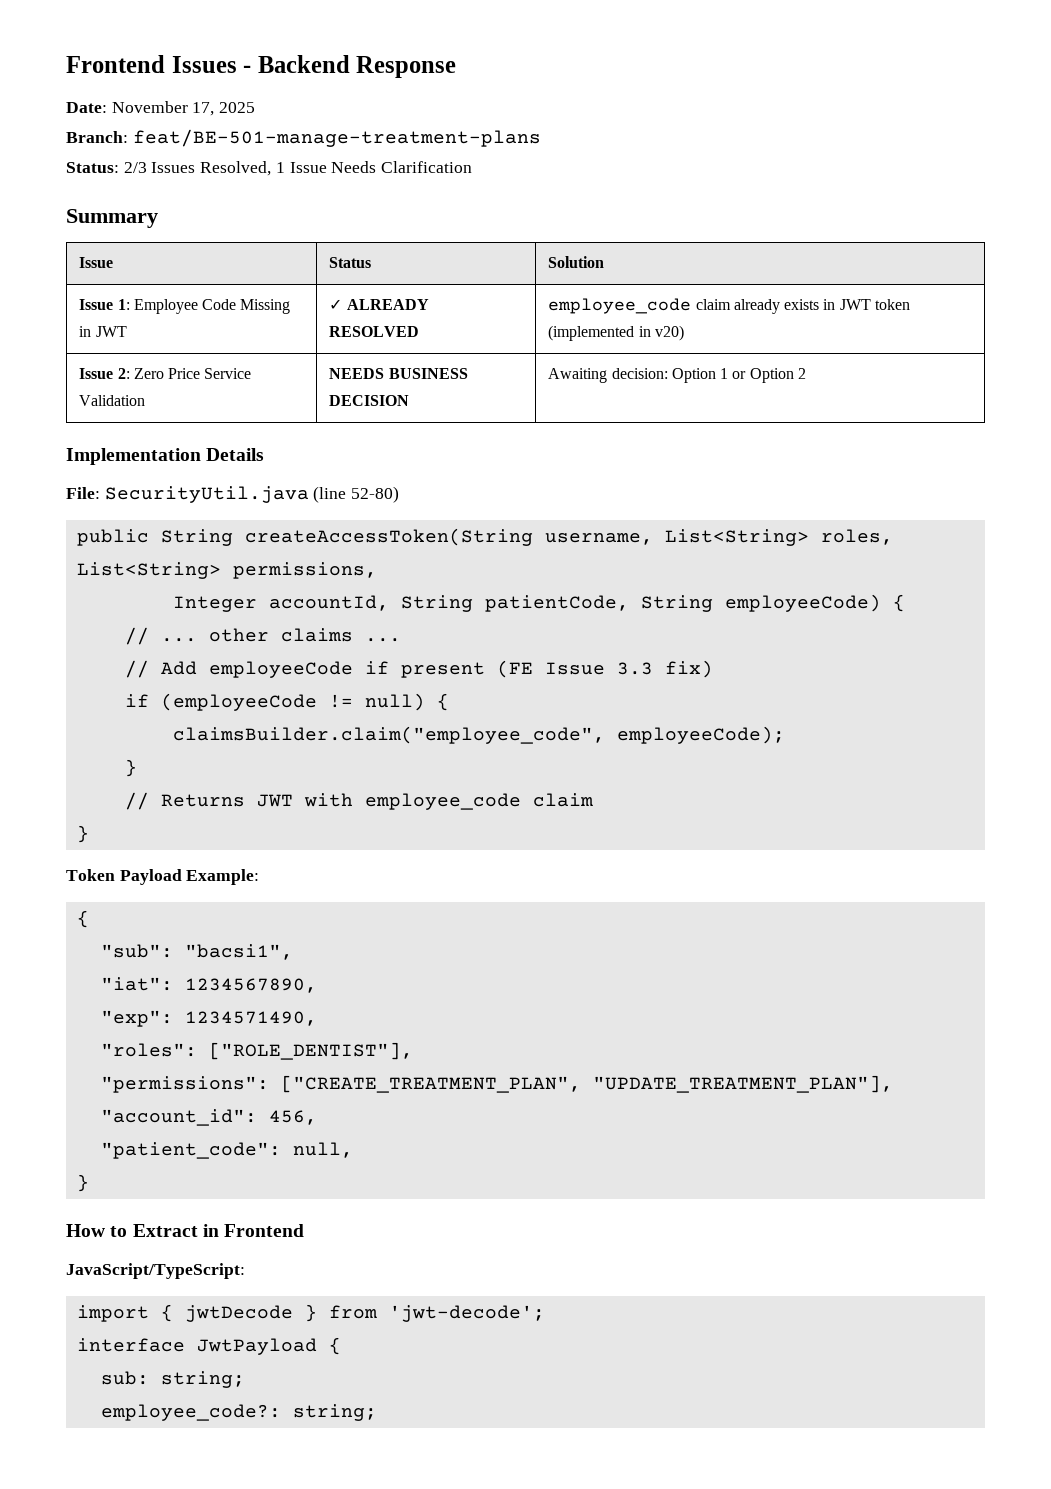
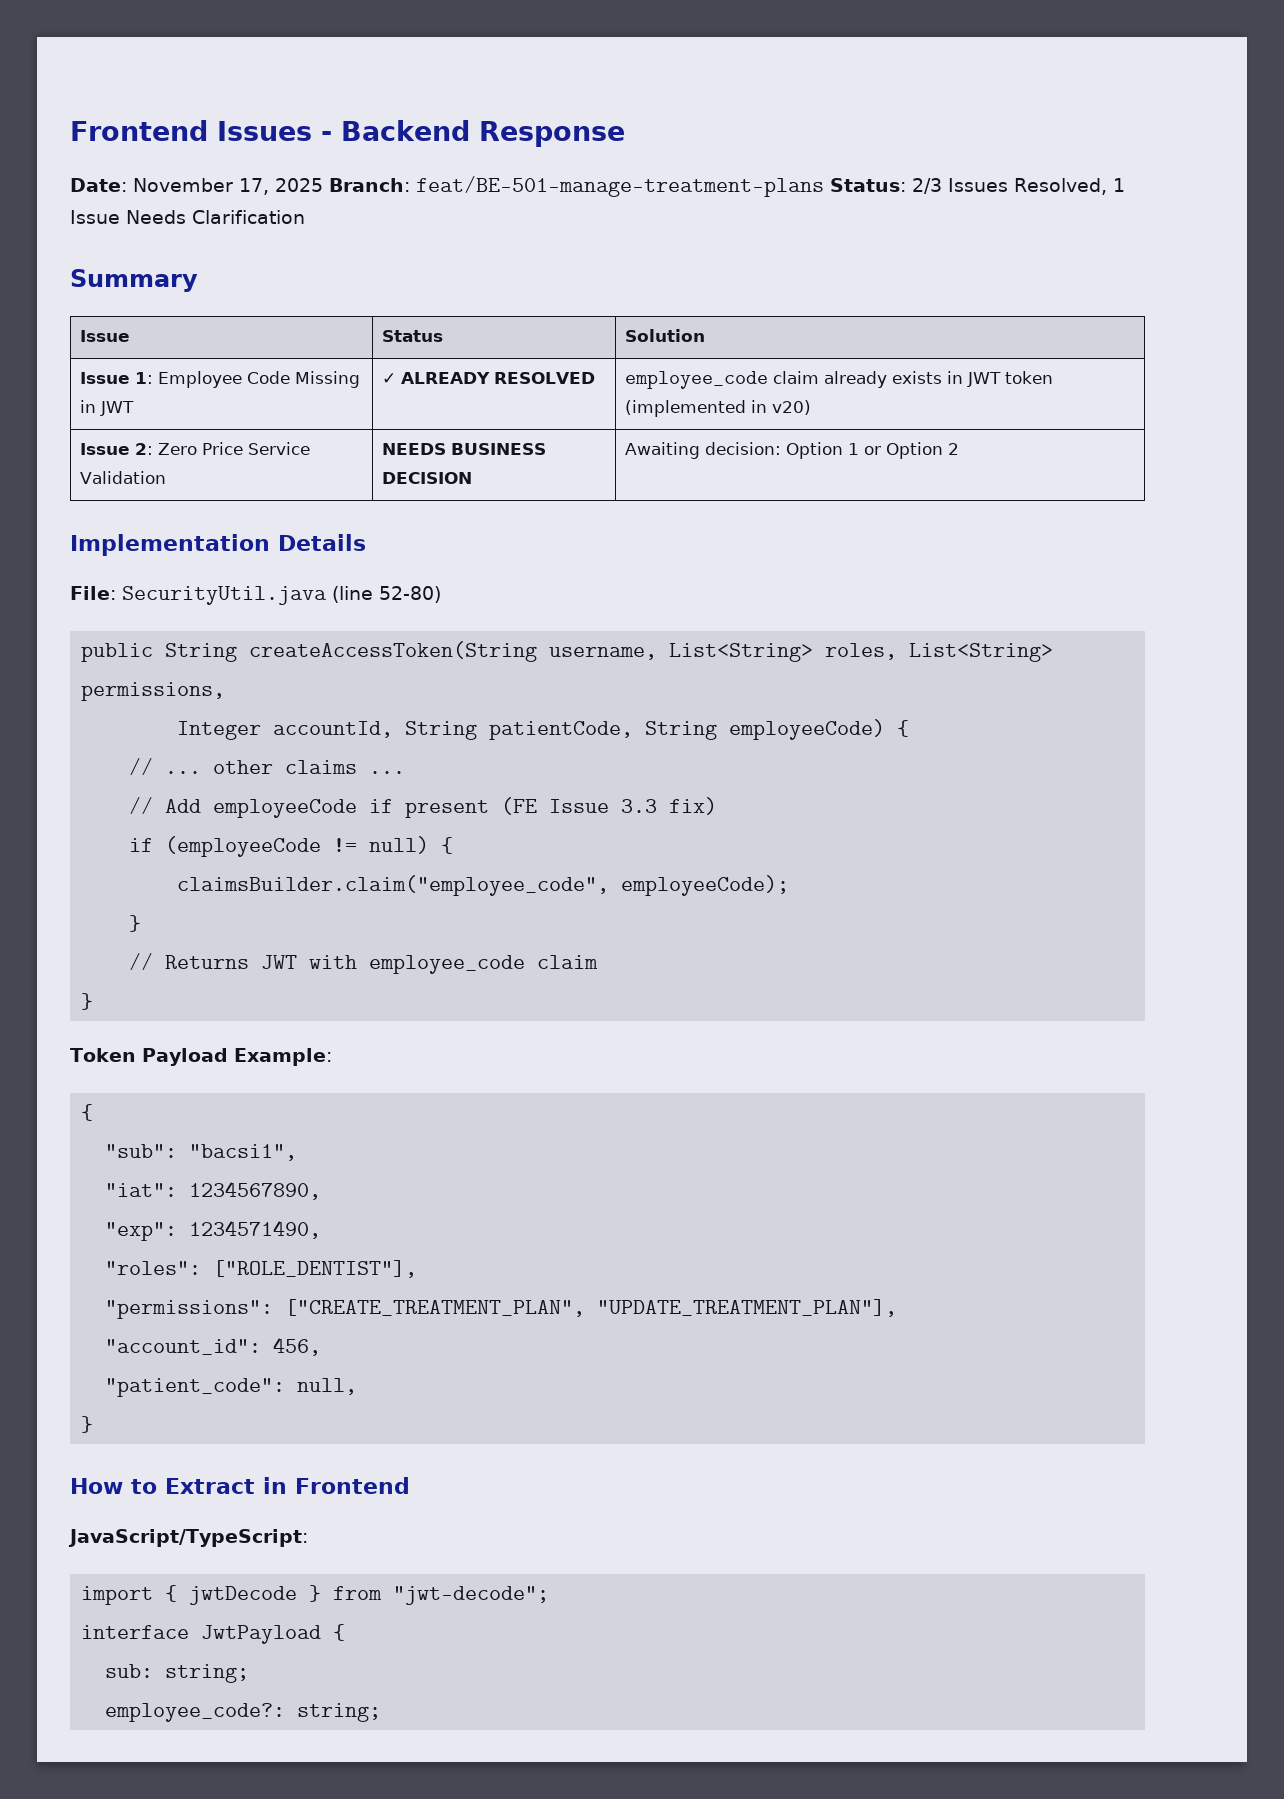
- Date: November 17, 2025
- Branch: feat/BE-501-manage-treatment-plans
- Status: 2/3 Issues Resolved, 1 Issue Needs Clarification
+ Date: November 17, 2025 Branch: feat/BE-501-manage-treatment-plans Status: 2/3 Issues Resolved, 1 Issue Needs Clarification
- import { jwtDecode } from 'jwt-decode';
+ import { jwtDecode } from "jwt-decode";

